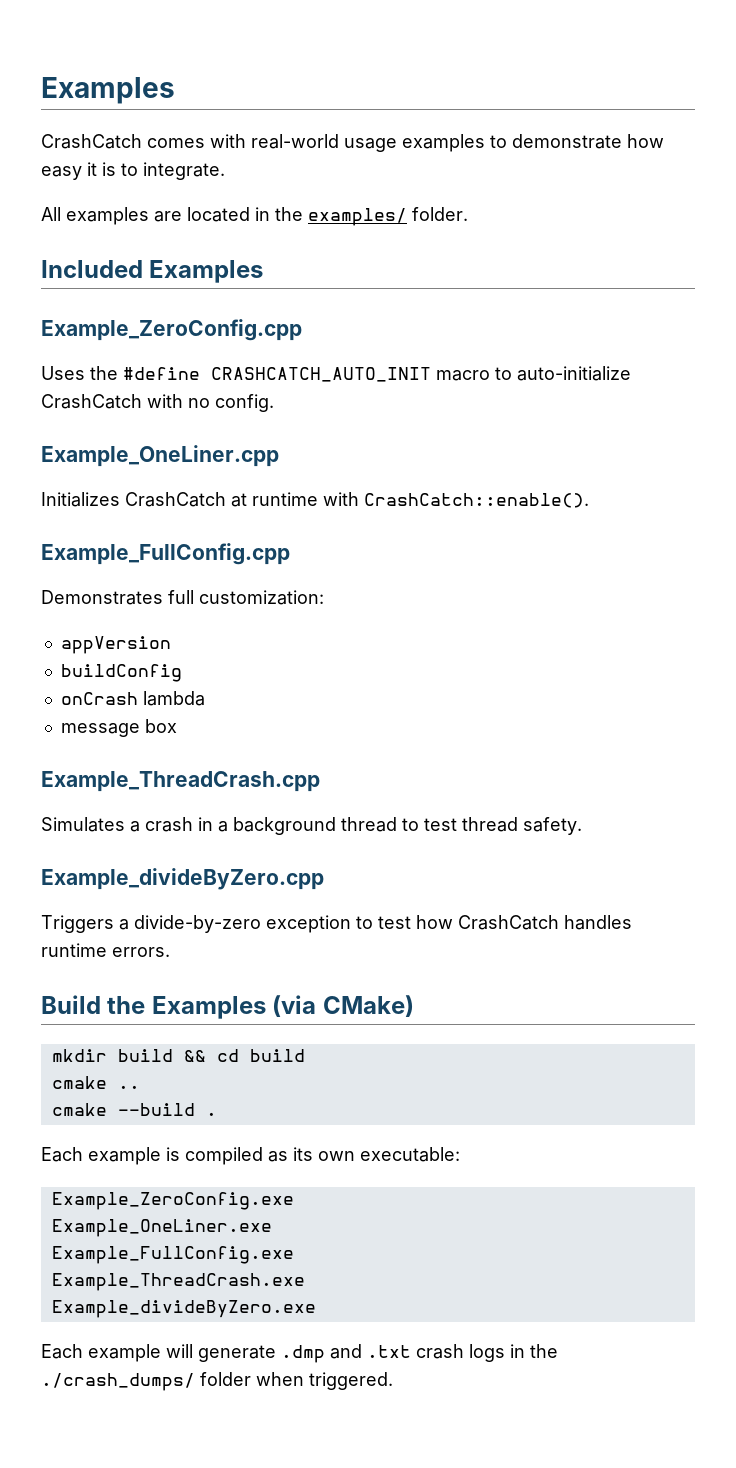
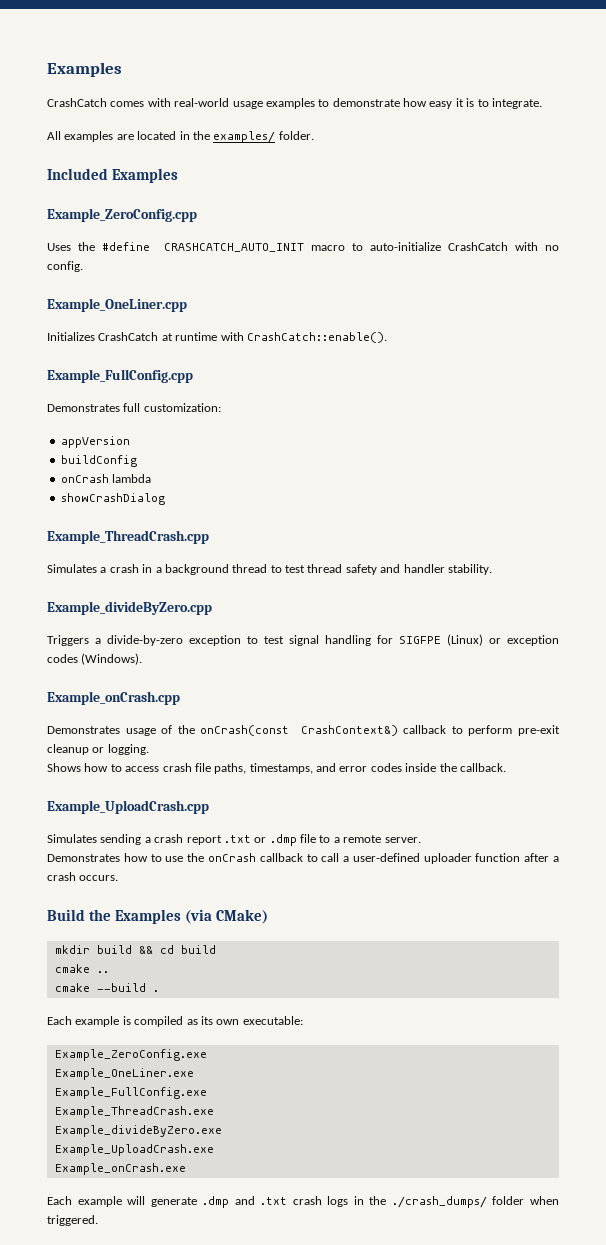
- message box
+ showCrashDialog
- Simulates a crash in a background thread to test thread safety.
+ Simulates a crash in a background thread to test thread safety and handler stability.
- Triggers a divide-by-zero exception to test how CrashCatch handles runtime errors.
+ Triggers a divide-by-zero exception to test signal handling for SIGFPE (Linux) or exception codes (Windows).
+ Example_onCrash.cpp
+ Demonstrates usage of the onCrash(const CrashContext&) callback to perform pre-exit cleanup or logging.
+ Shows how to access crash file paths, timestamps, and error codes inside the callback.
+ Example_UploadCrash.cpp
+ Simulates sending a crash report .txt or .dmp file to a remote server.
+ Demonstrates how to use the onCrash callback to call a user-defined uploader function after a crash occurs.
+ Example_UploadCrash.exe
+ Example_onCrash.exe

